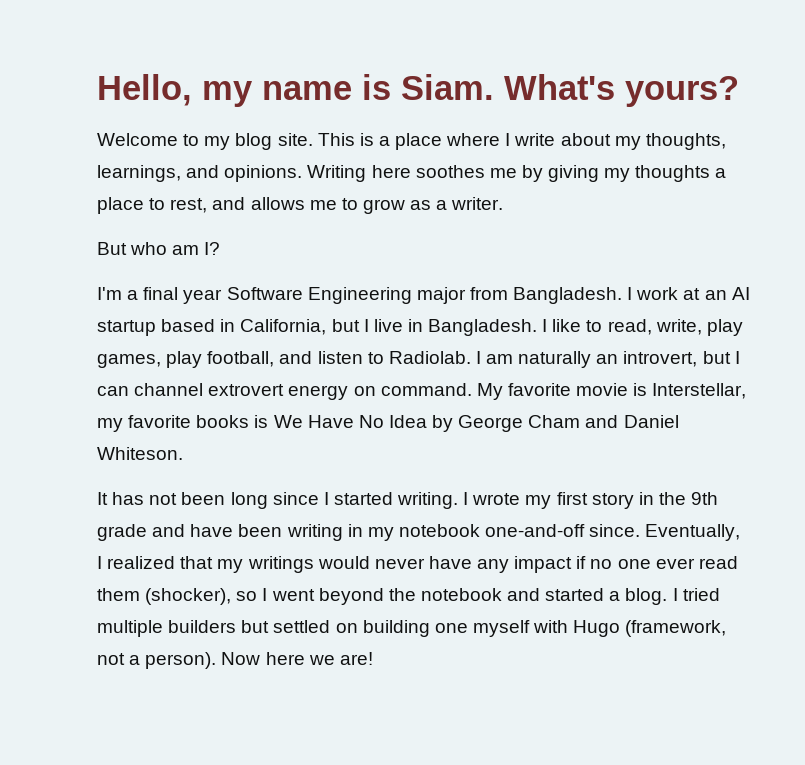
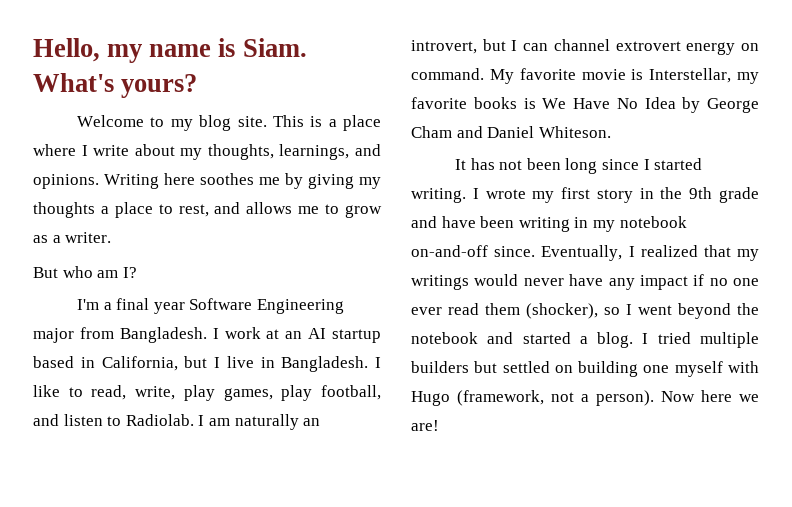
- I wrote my first story in the 9th grade and have been writing in my notebook one-and-off since.
+ I wrote my first story in the 9th grade and have been writing in my notebook on-and-off since.

